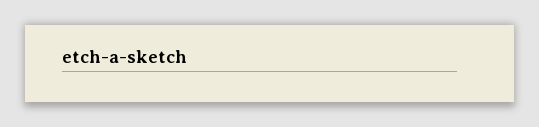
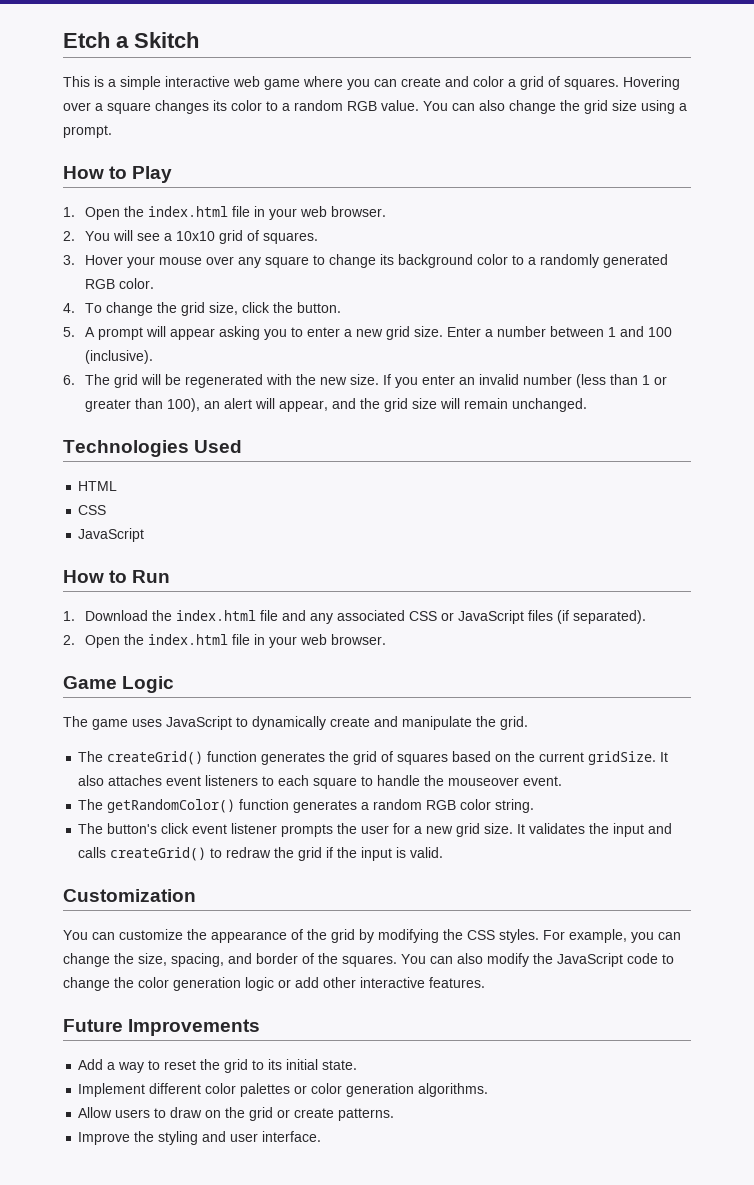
- etch-a-sketch
+ Etch a Skitch
+ This is a simple interactive web game where you can create and color a grid of squares. Hovering over a square changes its color to a random RGB value. You can also change the grid size using a prompt.
+ How to Play
+ 1. Open the index.html file in your web browser.
+ 2. You will see a 10x10 grid of squares.
+ 3. Hover your mouse over any square to change its background color to a randomly generated RGB color.
+ 4. To change the grid size, click the button.
+ 5. A prompt will appear asking you to enter a new grid size. Enter a number between 1 and 100 (inclusive).
+ 6. The grid will be regenerated with the new size. If you enter an invalid number (less than 1 or greater than 100), an alert will appear, and the grid size will remain unchanged.
+ Technologies Used
+ HTML
+ CSS
+ JavaScript
+ How to Run
+ 1. Download the index.html file and any associated CSS or JavaScript files (if separated).
+ 2. Open the index.html file in your web browser.
+ Game Logic
+ The game uses JavaScript to dynamically create and manipulate the grid.
+ The createGrid() function generates the grid of squares based on the current gridSize. It also attaches event listeners to each square to handle the mouseover event.
+ The getRandomColor() function generates a random RGB color string.
+ The button's click event listener prompts the user for a new grid size. It validates the input and calls createGrid() to redraw the grid if the input is valid.
+ Customization
+ You can customize the appearance of the grid by modifying the CSS styles. For example, you can change the size, spacing, and border of the squares. You can also modify the JavaScript code to change the color generation logic or add other interactive features.
+ Future Improvements
+ Add a way to reset the grid to its initial state.
+ Implement different color palettes or color generation algorithms.
+ Allow users to draw on the grid or create patterns.
+ Improve the styling and user interface.

